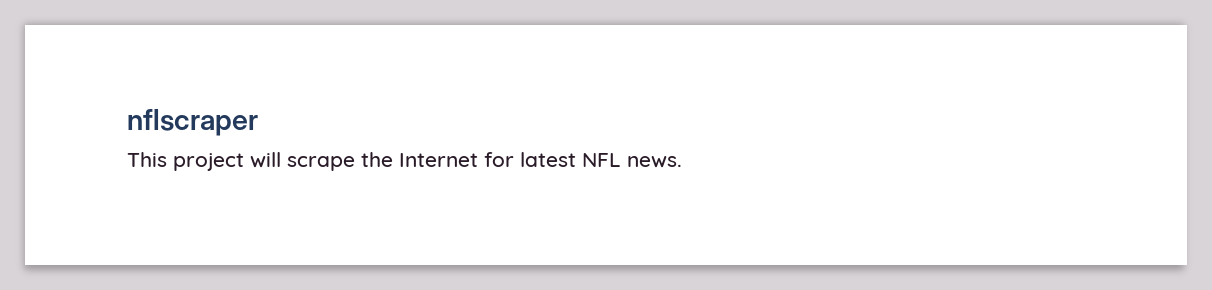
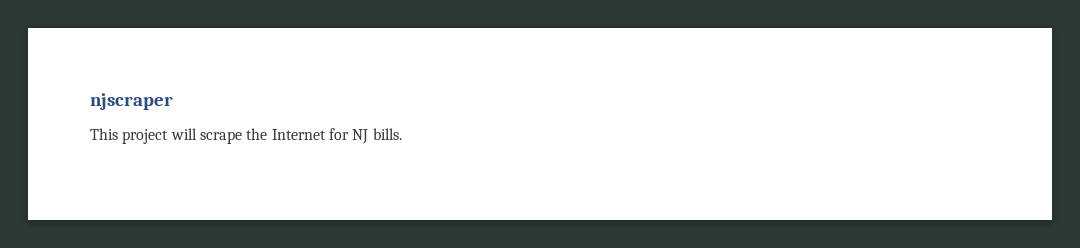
- nflscraper
+ njscraper
- This project will scrape the Internet for latest NFL news.
+ This project will scrape the Internet for NJ bills.

